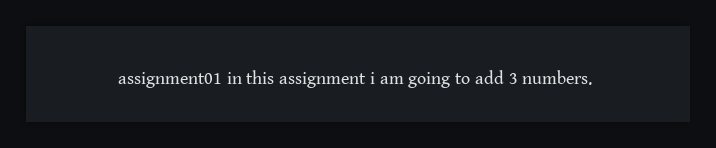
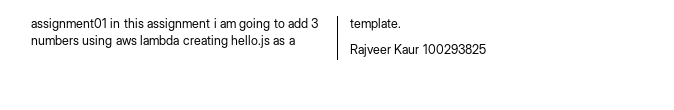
- assignment01 in this assignment i am going to add 3 numbers.
+ assignment01 in this assignment i am going to add 3 numbers using aws lambda creating hello.js as a template.
+ Rajveer Kaur 100293825

